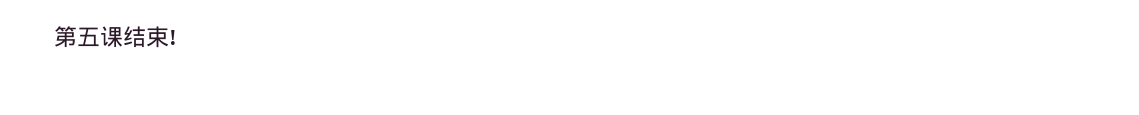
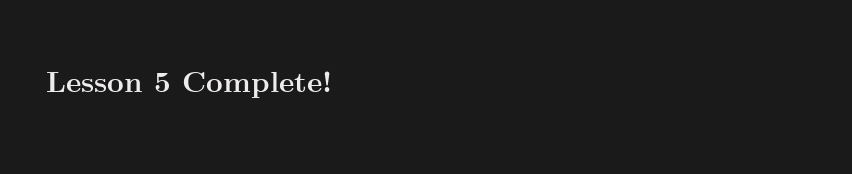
- 第五课结束!
+ Lesson 5 Complete!

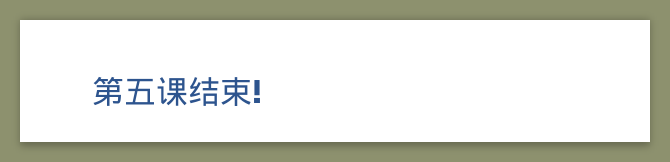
- Lesson 5 Complete!
+ 第五课结束!

